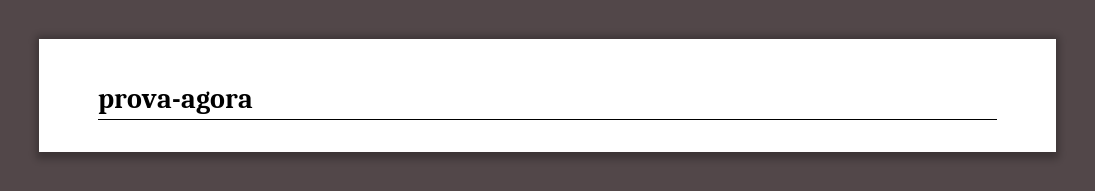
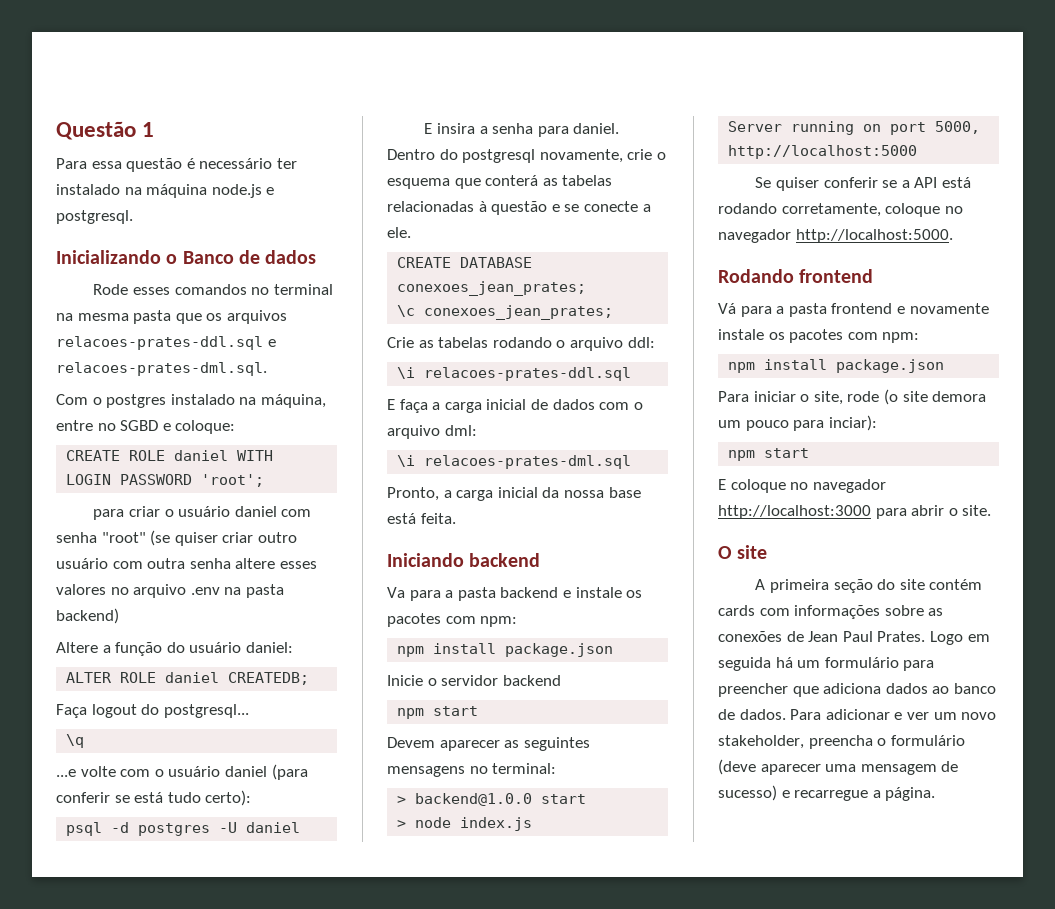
- prova-agora
+ Questão 1
+ Para essa questão é necessário ter instalado na máquina node.js e postgresql.
+ Inicializando o Banco de dados
+ Rode esses comandos no terminal na mesma pasta que os arquivos relacoes-prates-ddl.sql e relacoes-prates-dml.sql.
+ Com o postgres instalado na máquina, entre no SGBD e coloque:
+ CREATE ROLE daniel WITH LOGIN PASSWORD 'root';
+ para criar o usuário daniel com senha "root" (se quiser criar outro usuário com outra senha altere esses valores no arquivo .env na pasta backend)
+ Altere a função do usuário daniel:
+ ALTER ROLE daniel CREATEDB;
+ Faça logout do postgresql...
+ \q
+ ...e volte com o usuário daniel (para conferir se está tudo certo):
+ psql -d postgres -U daniel
+ E insira a senha para daniel. Dentro do postgresql novamente, crie o esquema que conterá as tabelas relacionadas à questão e se conecte a ele.
+ CREATE DATABASE conexoes_jean_prates;
+ \c conexoes_jean_prates;
+ Crie as tabelas rodando o arquivo ddl:
+ \i relacoes-prates-ddl.sql
+ E faça a carga inicial de dados com o arquivo dml:
+ \i relacoes-prates-dml.sql
+ Pronto, a carga inicial da nossa base está feita.
+ Iniciando backend
+ Va para a pasta backend e instale os pacotes com npm:
+ npm install package.json
+ Inicie o servidor backend
+ npm start
+ Devem aparecer as seguintes mensagens no terminal:
+ > backend@1.0.0 start
+ > node index.js
+ Server running on port 5000, http://localhost:5000
+ Se quiser conferir se a API está rodando corretamente, coloque no navegador http://localhost:5000.
+ Rodando frontend
+ Vá para a pasta frontend e novamente instale os pacotes com npm:
+ npm install package.json
+ Para iniciar o site, rode (o site demora um pouco para inciar):
+ npm start
+ E coloque no navegador http://localhost:3000 para abrir o site.
+ O site
+ A primeira seção do site contém cards com informações sobre as conexões de Jean Paul Prates. Logo em seguida há um formulário para preencher que adiciona dados ao banco de dados. Para adicionar e ver um novo stakeholder, preencha o formulário (deve aparecer uma mensagem de sucesso) e recarregue a página.

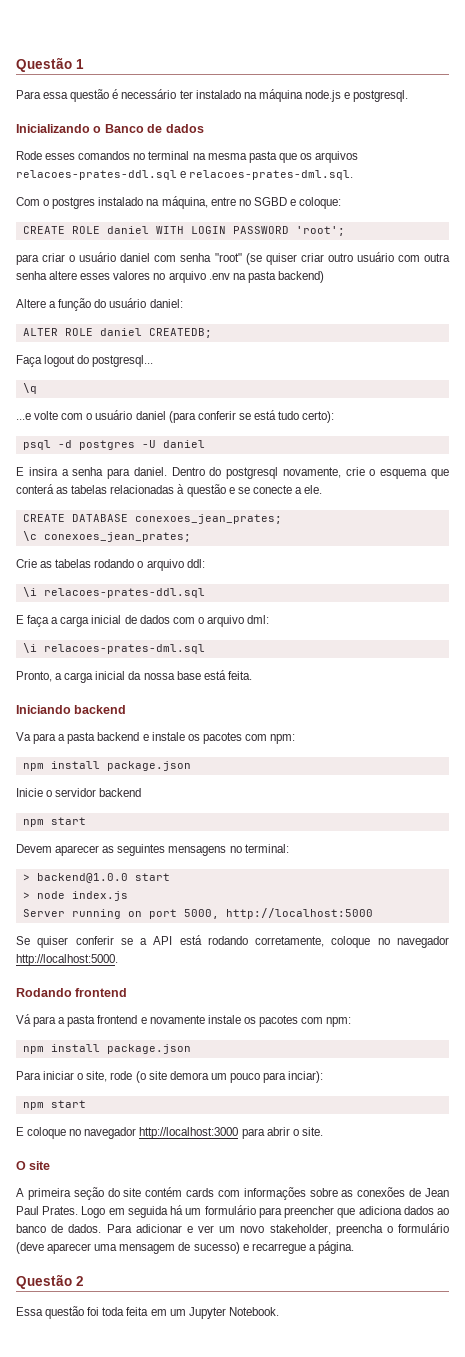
+ Questão 2
+ Essa questão foi toda feita em um Jupyter Notebook.

